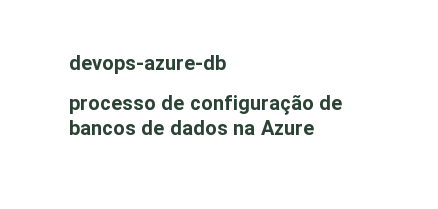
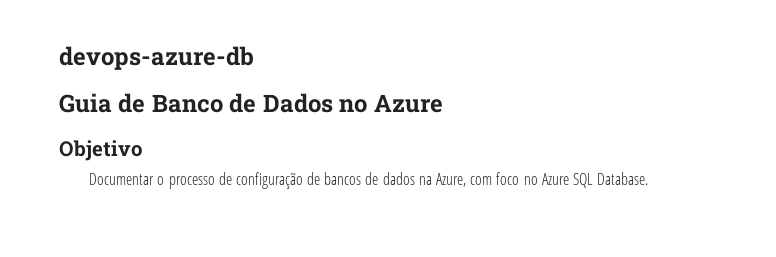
- processo de configuração de bancos de dados na Azure
+ Guia de Banco de Dados no Azure
+ Objetivo
+ Documentar o processo de configuração de bancos de dados na Azure, com foco no Azure SQL Database.

